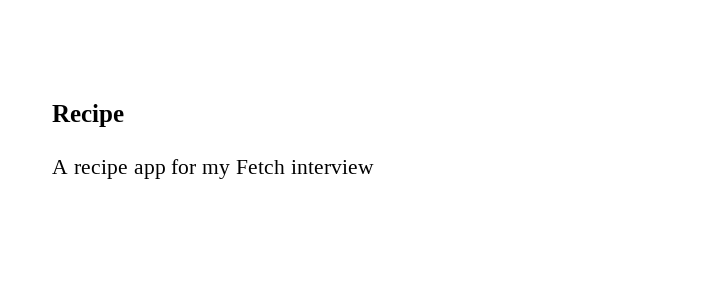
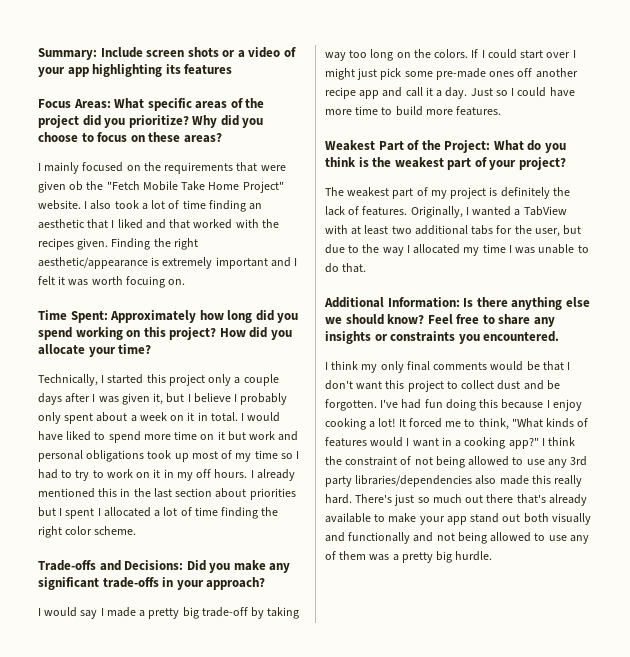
- Recipe
- A recipe app for my Fetch interview
+ Summary: Include screen shots or a video of your app highlighting its features
+ Focus Areas: What specific areas of the project did you prioritize? Why did you choose to focus on these areas?
+ I mainly focused on the requirements that were given ob the "Fetch Mobile Take Home Project" website. I also took a lot of time finding an aesthetic that I liked and that worked with the recipes given. Finding the right aesthetic/appearance is extremely important and I felt it was worth focuing on.
+ Time Spent: Approximately how long did you spend working on this project? How did you allocate your time?
+ Technically, I started this project only a couple days after I was given it, but I believe I probably only spent about a week on it in total. I would have liked to spend more time on it but work and personal obligations took up most of my time so I had to try to work on it in my off hours. I already mentioned this in the last section about priorities but I spent I allocated a lot of time finding the right color scheme.
+ Trade-offs and Decisions: Did you make any significant trade-offs in your approach?
+ I would say I made a pretty big trade-off by taking way too long on the colors. If I could start over I might just pick some pre-made ones off another recipe app and call it a day. Just so I could have more time to build more features.
+ Weakest Part of the Project: What do you think is the weakest part of your project?
+ The weakest part of my project is definitely the lack of features. Originally, I wanted a TabView with at least two additional tabs for the user, but due to the way I allocated my time I was unable to do that.
+ Additional Information: Is there anything else we should know? Feel free to share any insights or constraints you encountered.
+ I think my only final comments would be that I don't want this project to collect dust and be forgotten. I've had fun doing this because I enjoy cooking a lot! It forced me to think, "What kinds of features would I want in a cooking app?" I think the constraint of not being allowed to use any 3rd party libraries/dependencies also made this really hard. There's just so much out there that's already available to make your app stand out both visually and functionally and not being allowed to use any of them was a pretty big hurdle.

